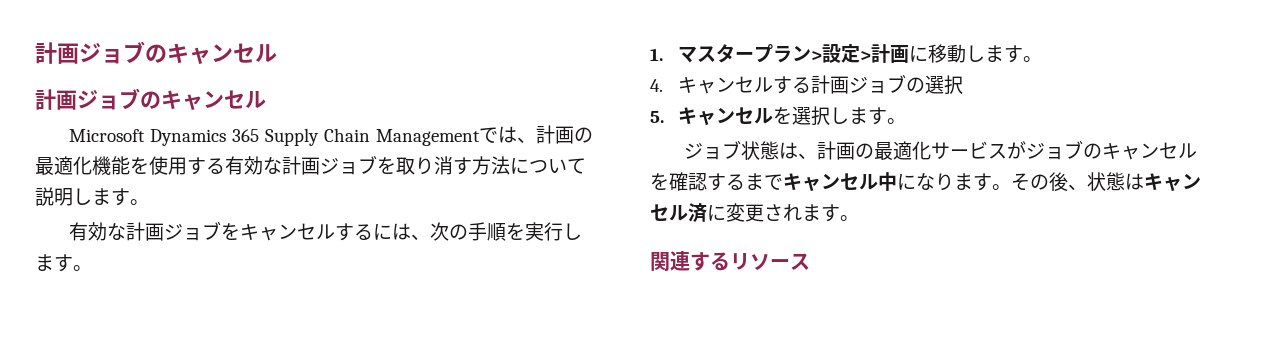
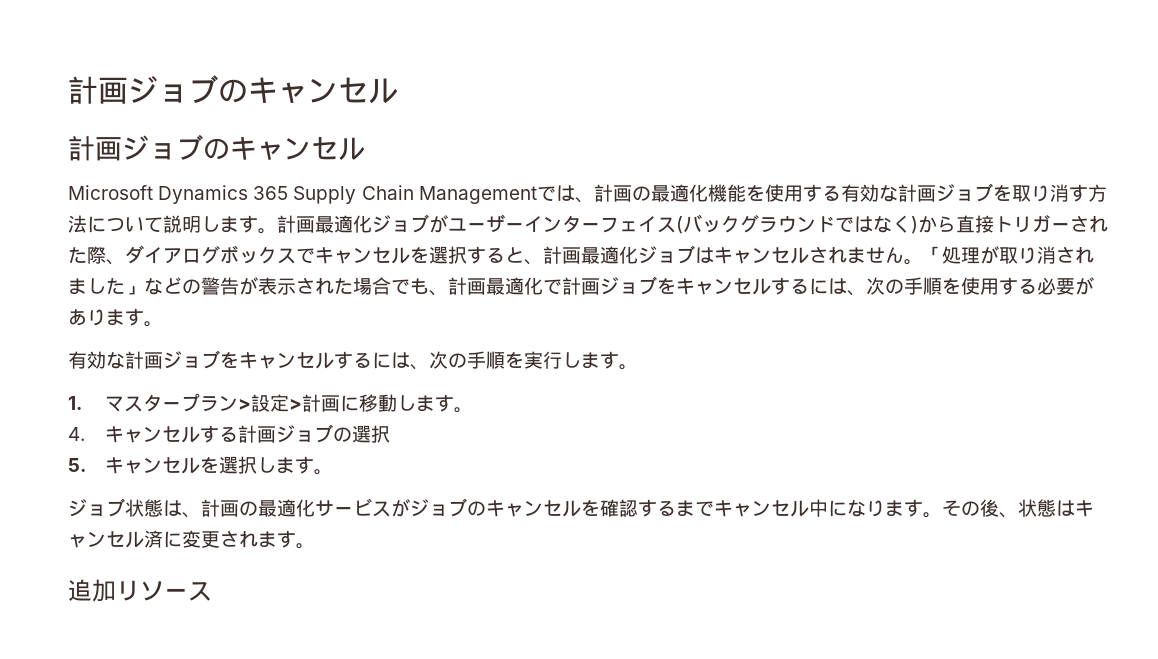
+ 計画最適化ジョブがユーザーインターフェイス(バックグラウンドではなく)から直接トリガーされた際、ダイアログボックスでキャンセルを選択すると、計画最適化ジョブはキャンセルされません。「処理が取り消されました」などの警告が表示された場合でも、計画最適化で計画ジョブをキャンセルするには、次の手順を使用する必要があります。
- 関連するリソース
+ 追加リソース

